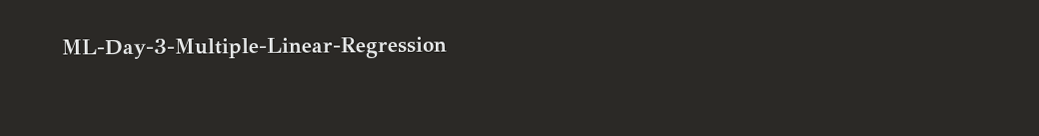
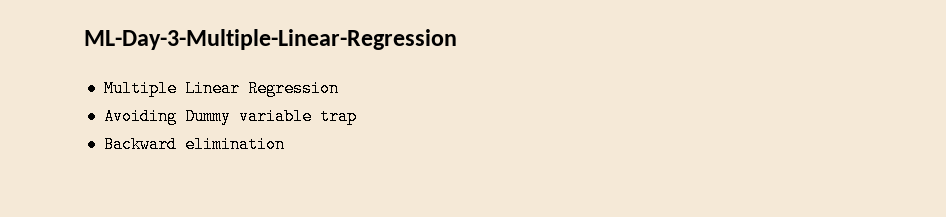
+ Multiple Linear Regression
+ Avoiding Dummy variable trap
+ Backward elimination

